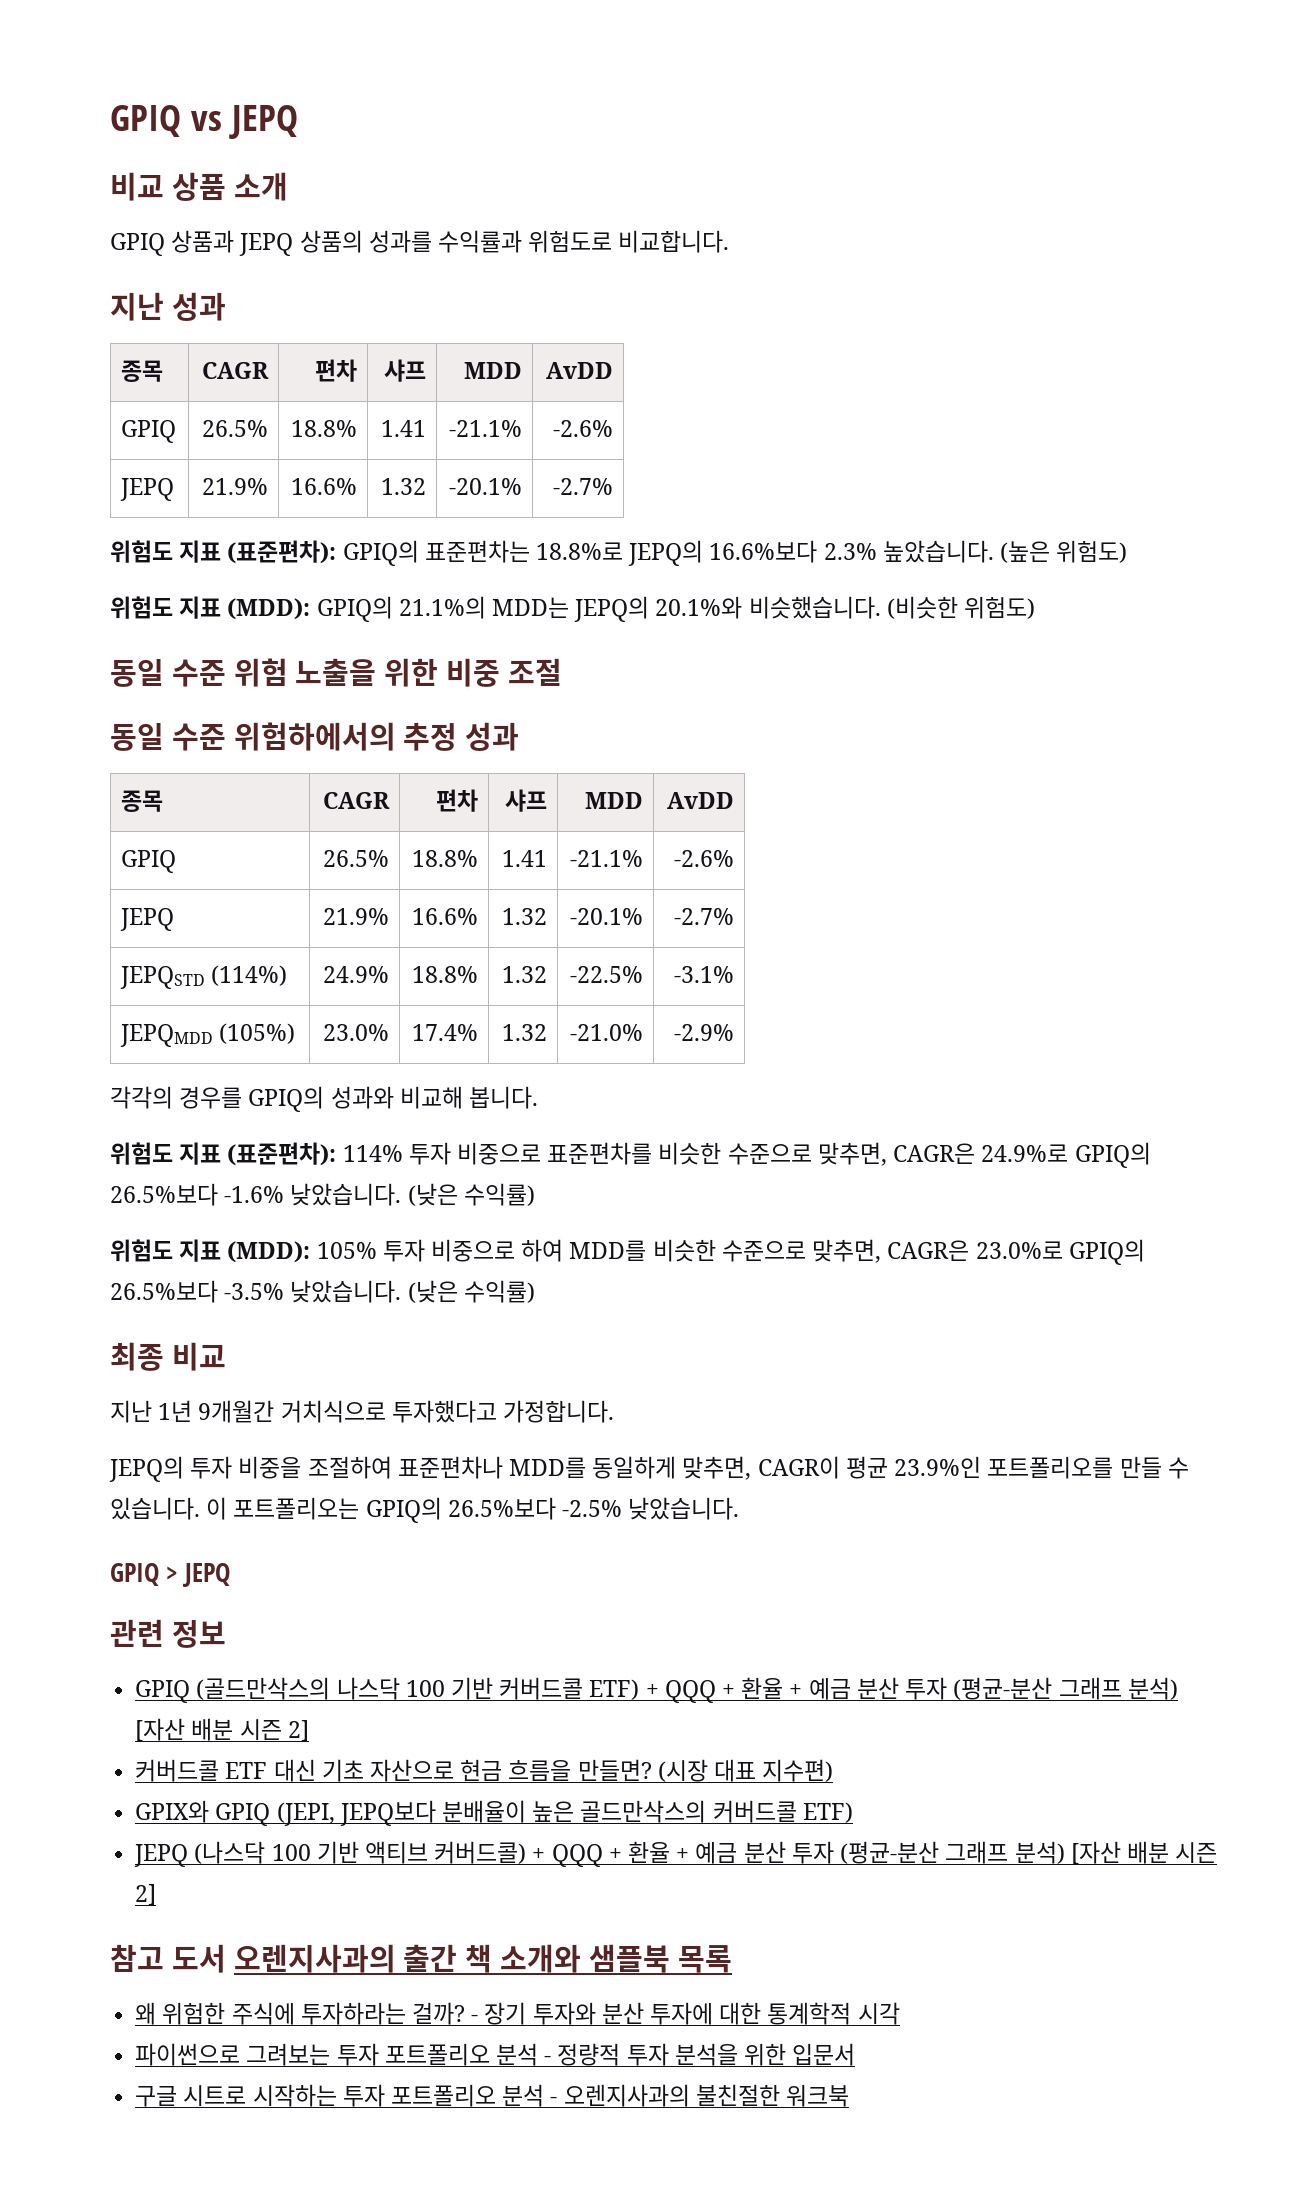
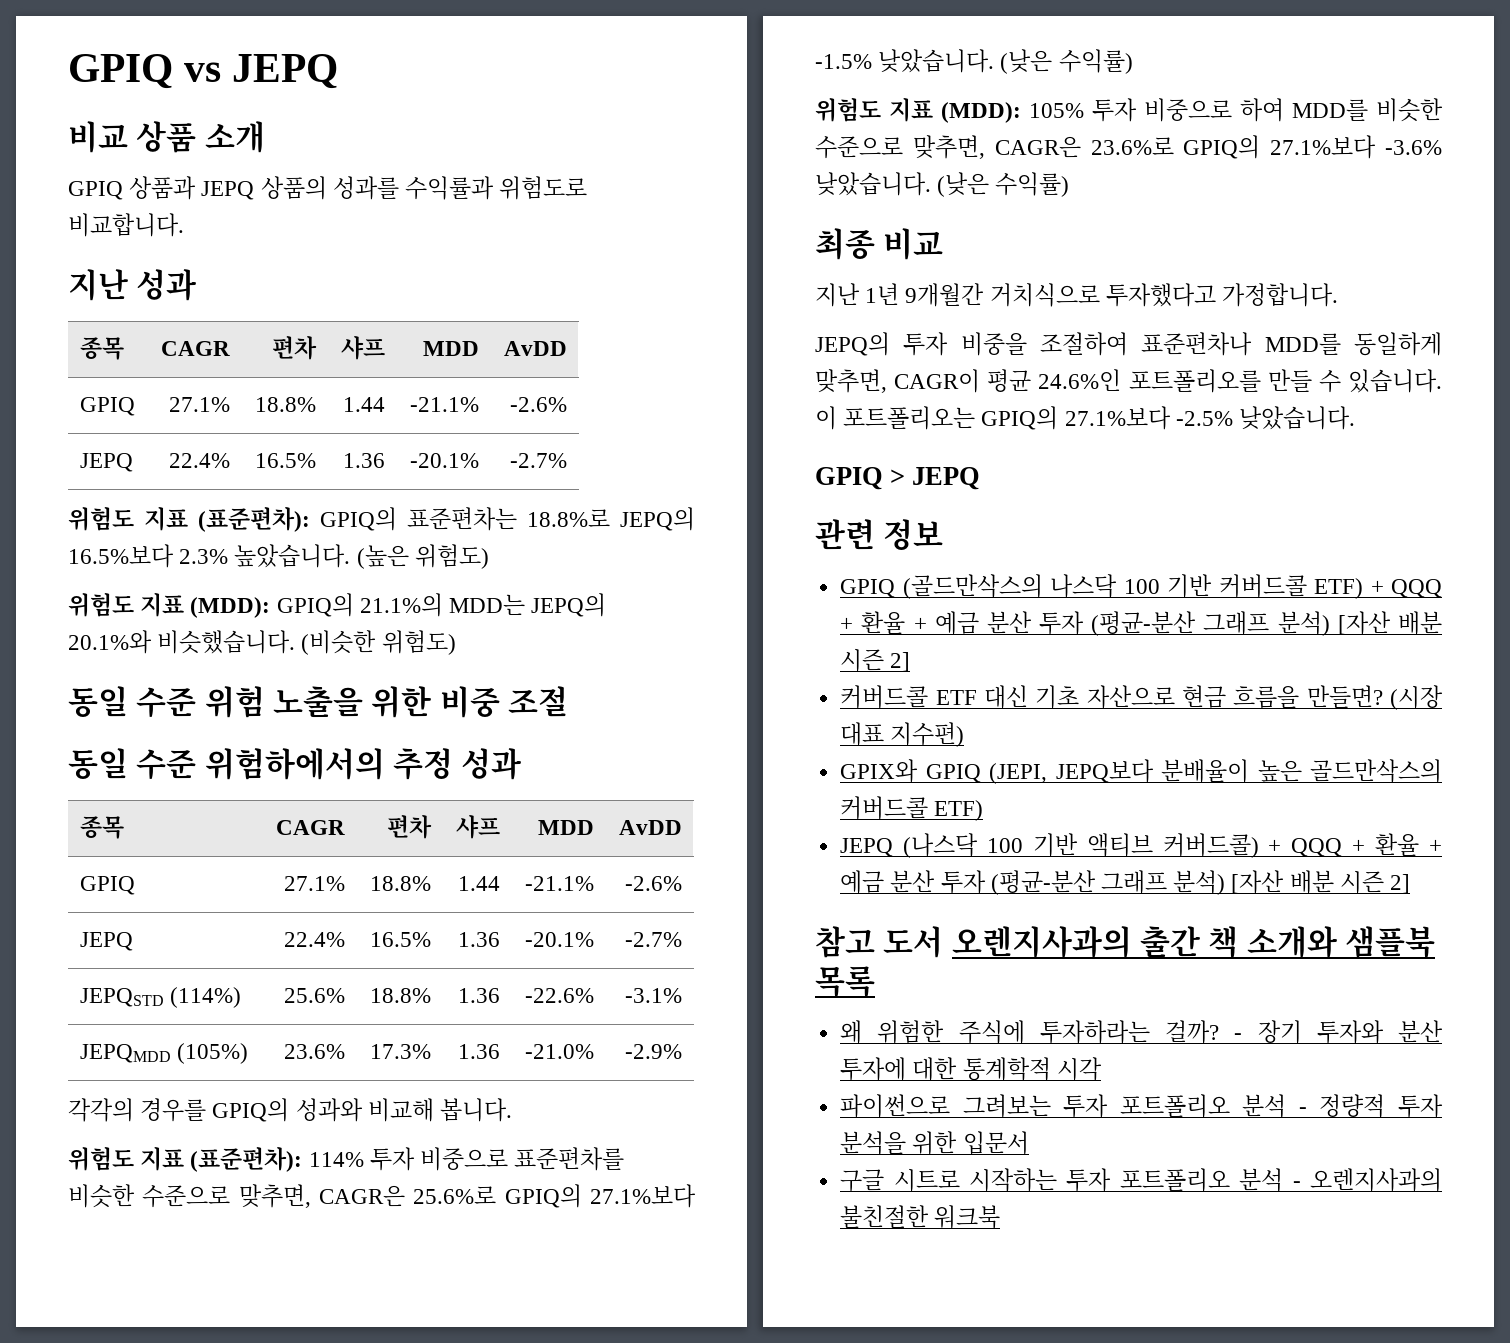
  지난 성과
  종목 | CAGR | 편차 | 샤프 | MDD | AvDD
- GPIQ | 26.5% | 18.8% | 1.41 | -21.1% | -2.6%
- JEPQ | 21.9% | 16.6% | 1.32 | -20.1% | -2.7%
+ GPIQ | 27.1% | 18.8% | 1.44 | -21.1% | -2.6%
+ JEPQ | 22.4% | 16.5% | 1.36 | -20.1% | -2.7%
- 위험도 지표 (표준편차): GPIQ의 표준편차는 18.8%로 JEPQ의 16.6%보다 2.3% 높았습니다.
+ 위험도 지표 (표준편차): GPIQ의 표준편차는 18.8%로 JEPQ의 16.5%보다 2.3% 높았습니다.
  동일 수준 위험하에서의 추정 성과
  종목 | CAGR | 편차 | 샤프 | MDD | AvDD
- GPIQ | 26.5% | 18.8% | 1.41 | -21.1% | -2.6%
- JEPQ | 21.9% | 16.6% | 1.32 | -20.1% | -2.7%
+ GPIQ | 27.1% | 18.8% | 1.44 | -21.1% | -2.6%
+ JEPQ | 22.4% | 16.5% | 1.36 | -20.1% | -2.7%
- JEPQSTD (114%) | 24.9% | 18.8% | 1.32 | -22.5% | -3.1%
+ JEPQSTD (114%) | 25.6% | 18.8% | 1.36 | -22.6% | -3.1%
- JEPQMDD (105%) | 23.0% | 17.4% | 1.32 | -21.0% | -2.9%
+ JEPQMDD (105%) | 23.6% | 17.3% | 1.36 | -21.0% | -2.9%
- 위험도 지표 (표준편차): 114% 투자 비중으로 표준편차를 비슷한 수준으로 맞추면, CAGR은 24.9%로 GPIQ의 26.5%보다 -1.6% 낮았습니다.
+ 위험도 지표 (표준편차): 114% 투자 비중으로 표준편차를 비슷한 수준으로 맞추면, CAGR은 25.6%로 GPIQ의 27.1%보다 -1.5% 낮았습니다.
- 위험도 지표 (MDD): 105% 투자 비중으로 하여 MDD를 비슷한 수준으로 맞추면, CAGR은 23.0%로 GPIQ의 26.5%보다 -3.5% 낮았습니다.
+ 위험도 지표 (MDD): 105% 투자 비중으로 하여 MDD를 비슷한 수준으로 맞추면, CAGR은 23.6%로 GPIQ의 27.1%보다 -3.6% 낮았습니다.
- JEPQ의 투자 비중을 조절하여 표준편차나 MDD를 동일하게 맞추면, CAGR이 평균 23.9%인 포트폴리오를 만들 수 있습니다.
+ JEPQ의 투자 비중을 조절하여 표준편차나 MDD를 동일하게 맞추면, CAGR이 평균 24.6%인 포트폴리오를 만들 수 있습니다.
- 이 포트폴리오는 GPIQ의 26.5%보다 -2.5% 낮았습니다.
+ 이 포트폴리오는 GPIQ의 27.1%보다 -2.5% 낮았습니다.

